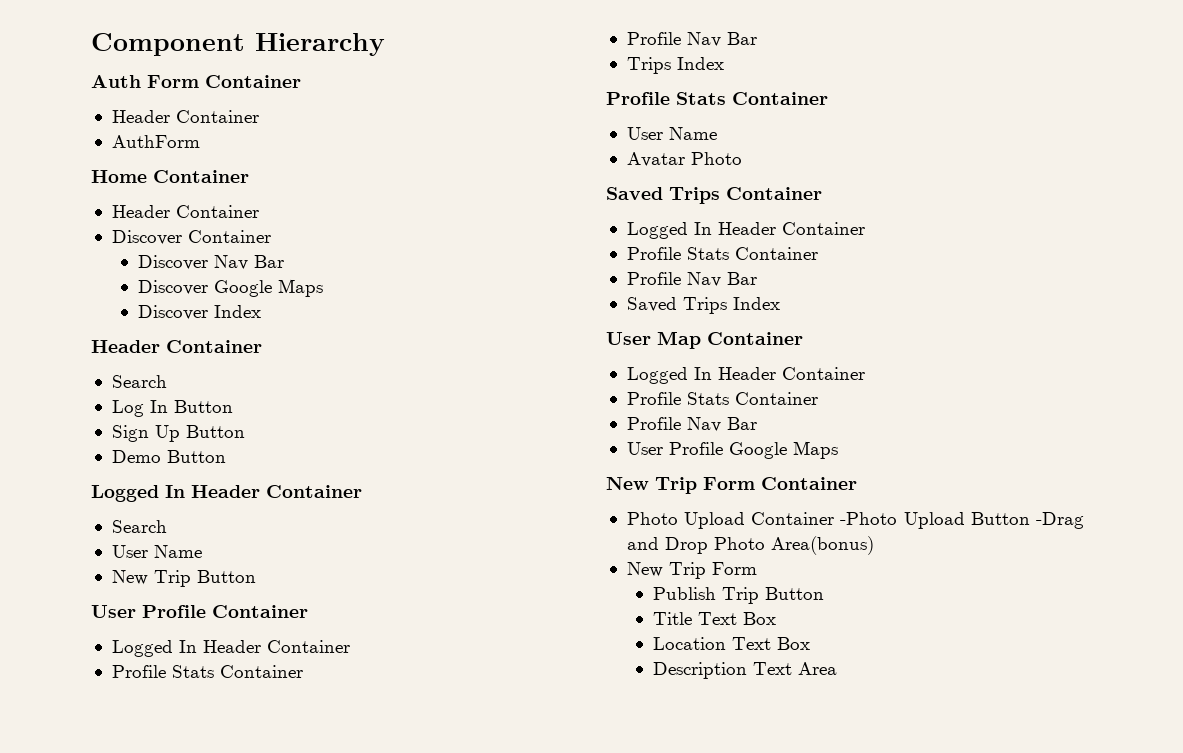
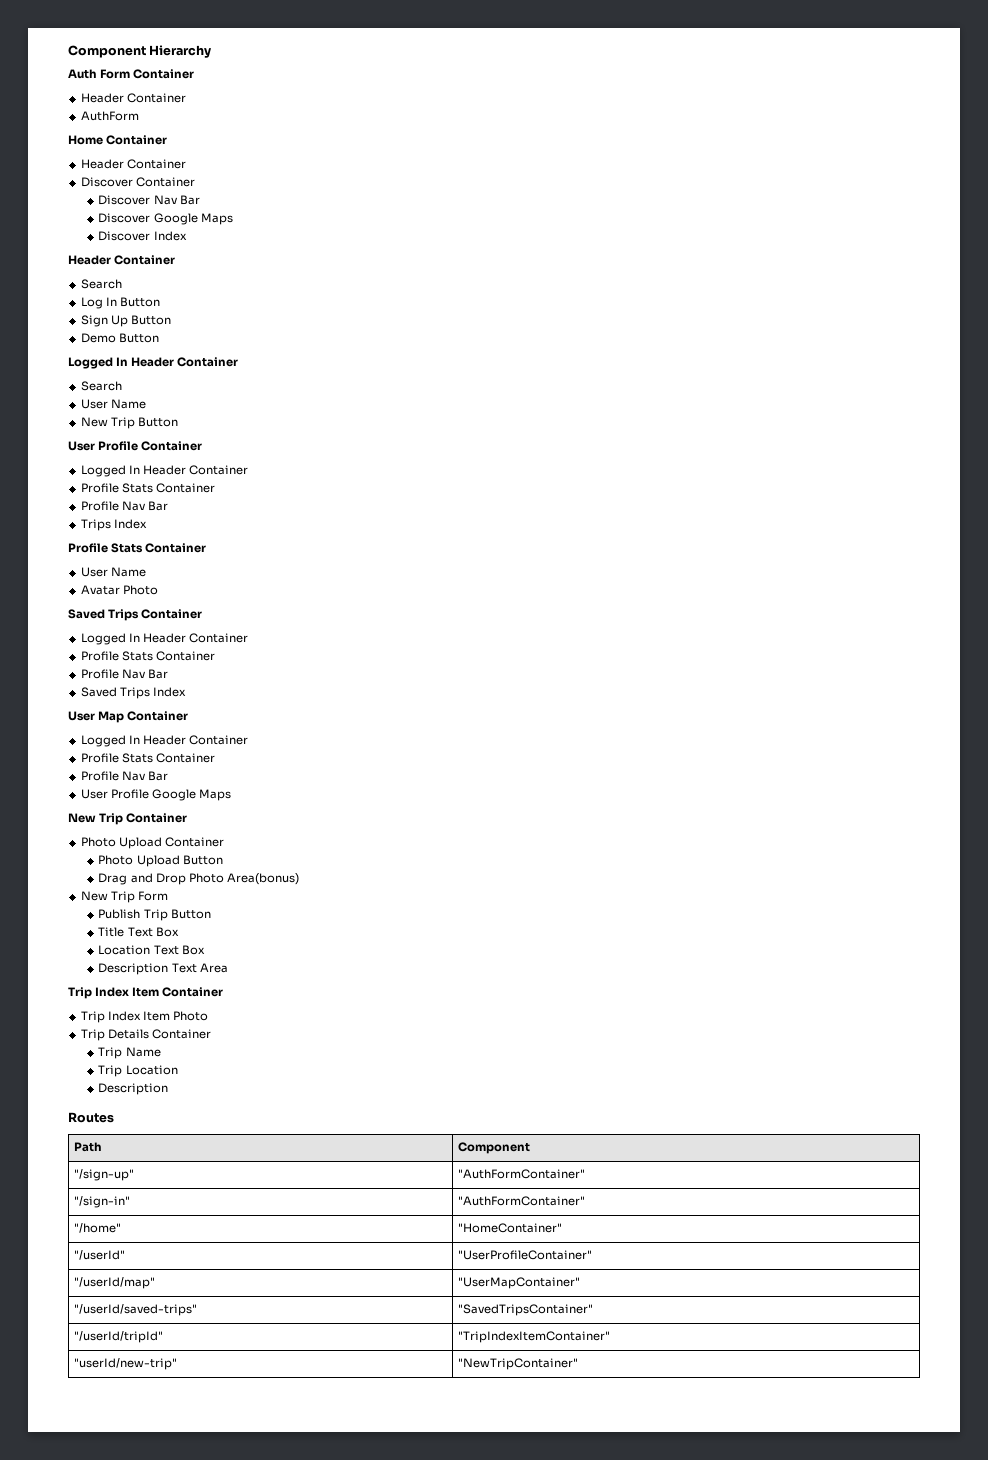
- New Trip Form Container
+ New Trip Container
- Photo Upload Container -Photo Upload Button -Drag and Drop Photo Area(bonus)
+ Photo Upload Container
+ Photo Upload Button
+ Drag and Drop Photo Area(bonus)
+ Trip Index Item Container
+ Trip Index Item Photo
+ Trip Details Container
+ Trip Name
+ Trip Location
+ Description
+ Routes
+ Path | Component
+ "/sign-up" | "AuthFormContainer"
+ "/sign-in" | "AuthFormContainer"
+ "/home" | "HomeContainer"
+ "/userId" | "UserProfileContainer"
+ "/userId/map" | "UserMapContainer"
+ "/userId/saved-trips" | "SavedTripsContainer"
+ "/userId/tripId" | "TripIndexItemContainer"
+ "userId/new-trip" | "NewTripContainer"

